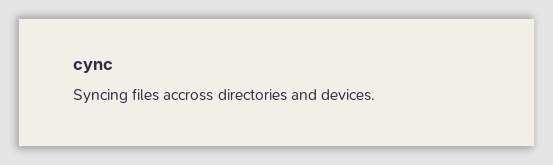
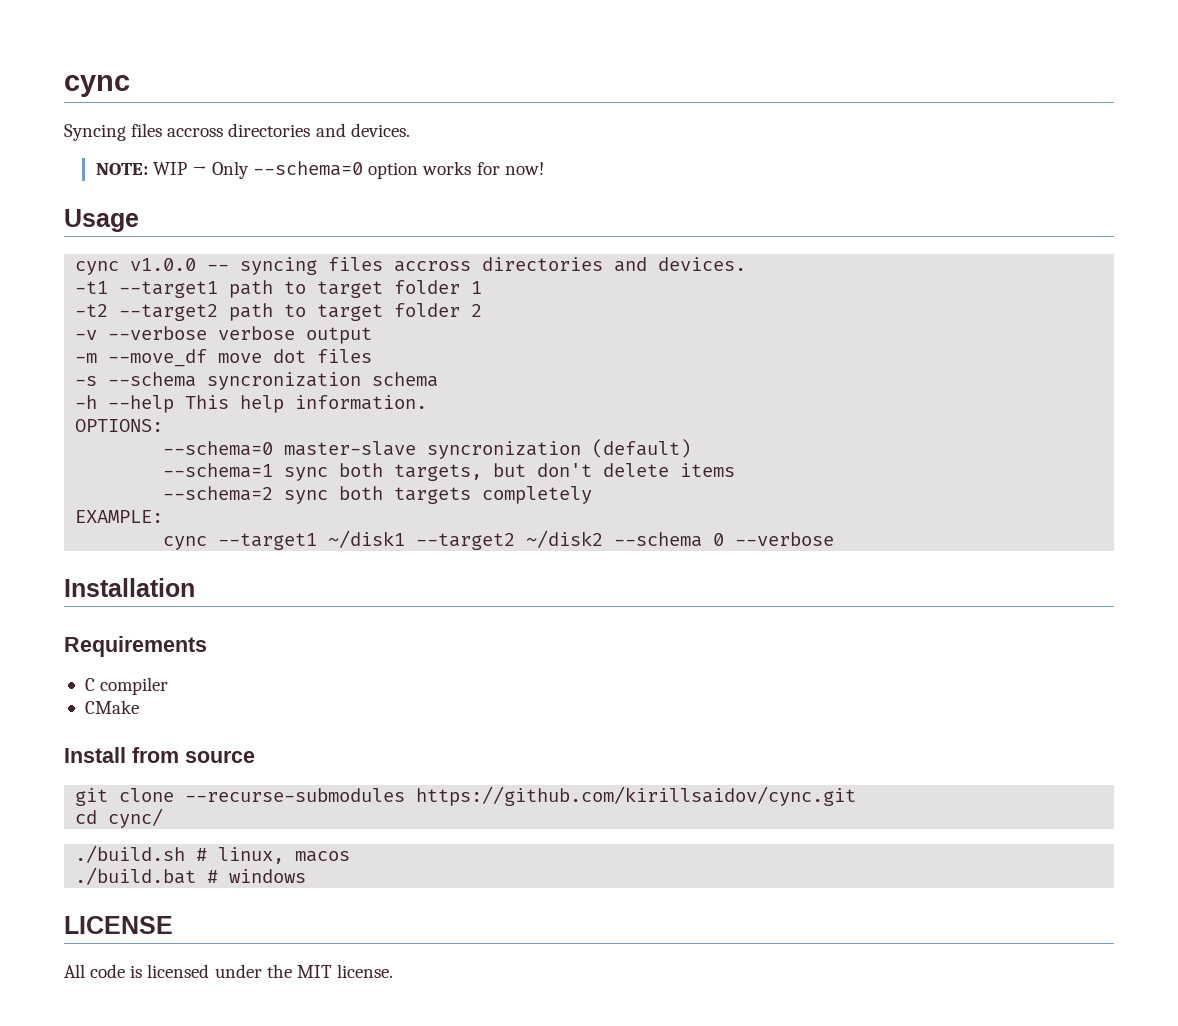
+ NOTE: WIP → Only --schema=0 option works for now!
+ Usage
+ cync v1.0.0 -- syncing files accross directories and devices.
+ -t1 --target1 path to target folder 1
+ -t2 --target2 path to target folder 2
+ -v --verbose verbose output
+ -m --move_df move dot files
+ -s --schema syncronization schema
+ -h --help This help information.
+ OPTIONS:
+ --schema=0 master-slave syncronization (default)
+ --schema=1 sync both targets, but don't delete items
+ --schema=2 sync both targets completely
+ EXAMPLE:
+ cync --target1 ~/disk1 --target2 ~/disk2 --schema 0 --verbose
+ Installation
+ Requirements
+ C compiler
+ CMake
+ Install from source
+ git clone --recurse-submodules https://github.com/kirillsaidov/cync.git
+ cd cync/
+ ./build.sh # linux, macos
+ ./build.bat # windows
+ LICENSE
+ All code is licensed under the MIT license.

